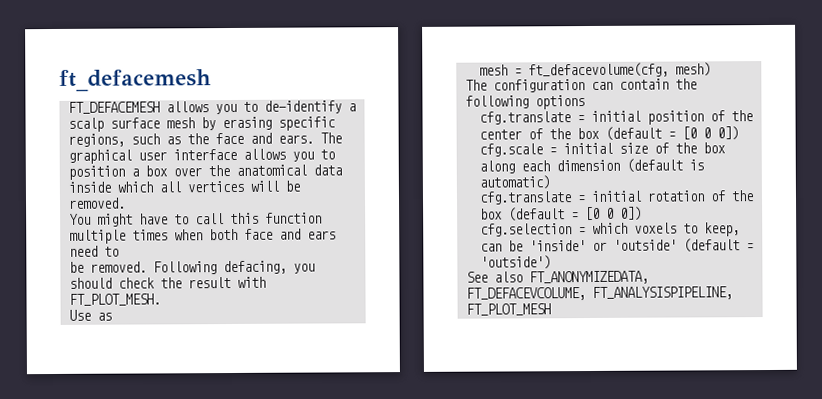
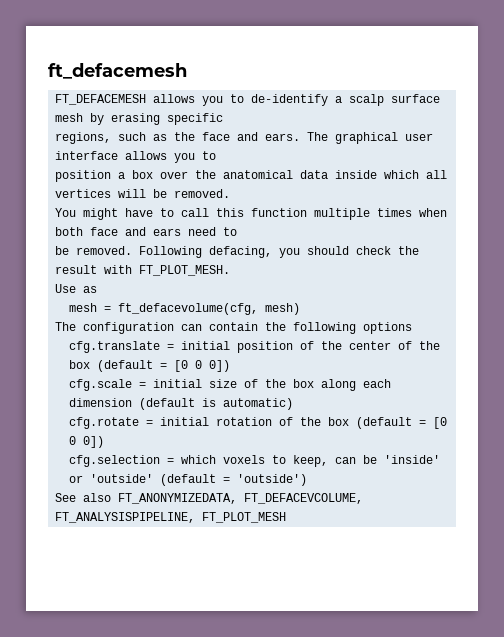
- cfg.translate = initial rotation of the box (default = [0 0 0])
+ cfg.rotate = initial rotation of the box (default = [0 0 0])

